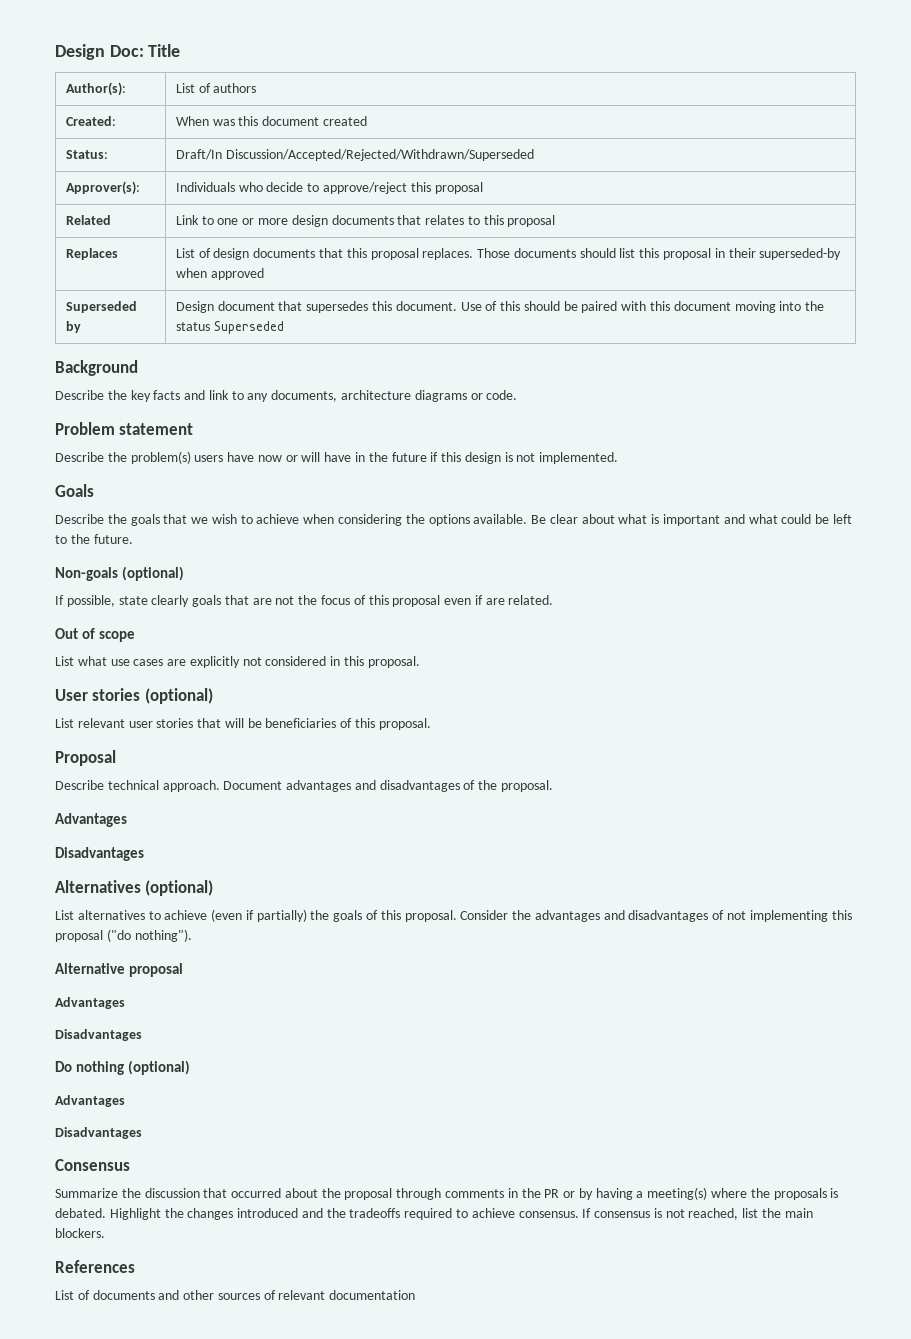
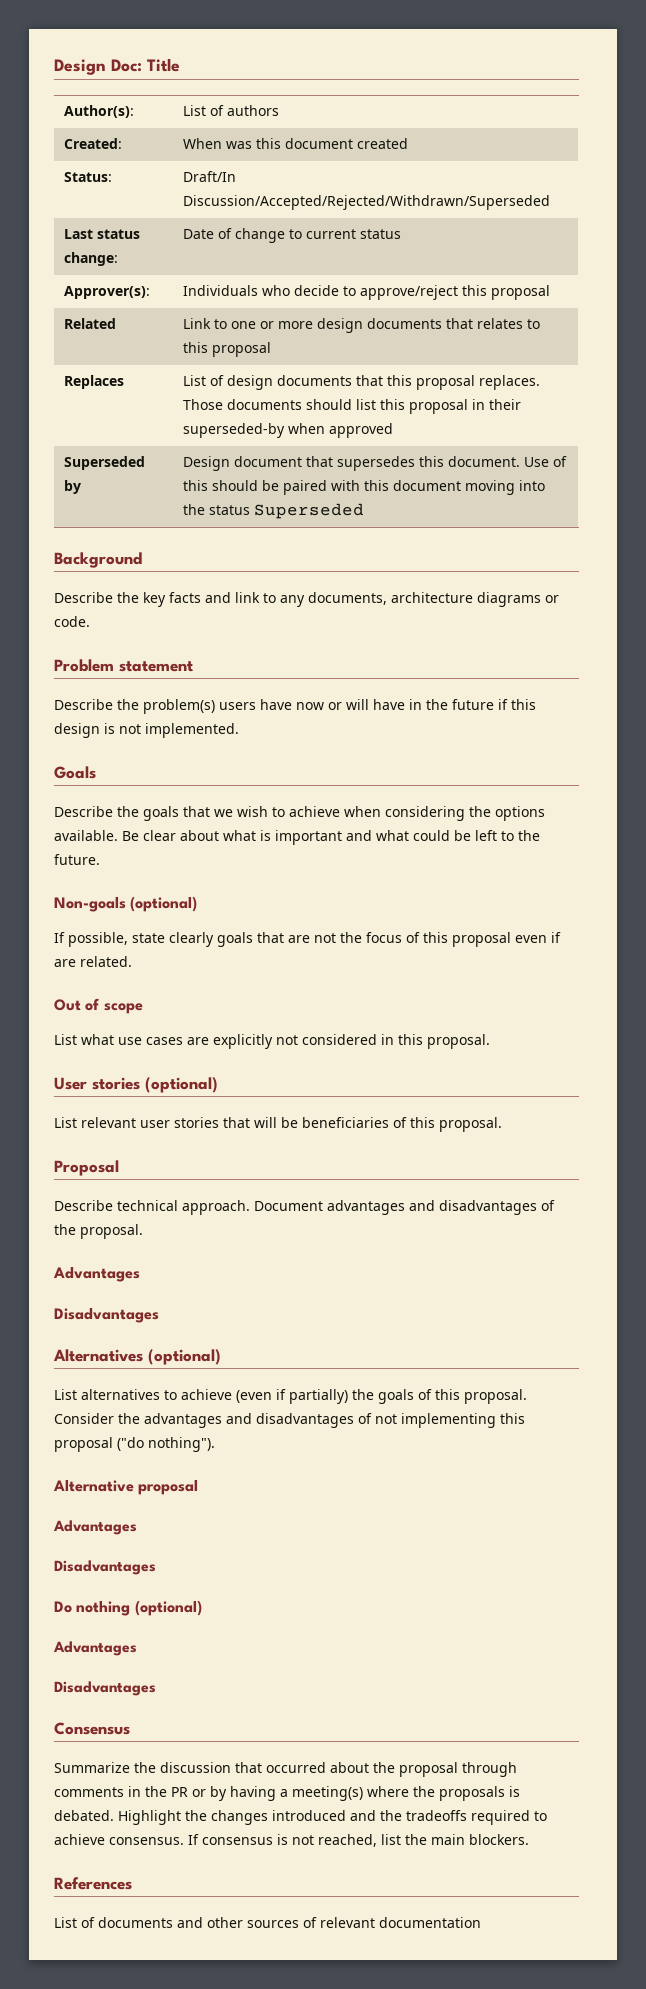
+ Last status change: | Date of change to current status

